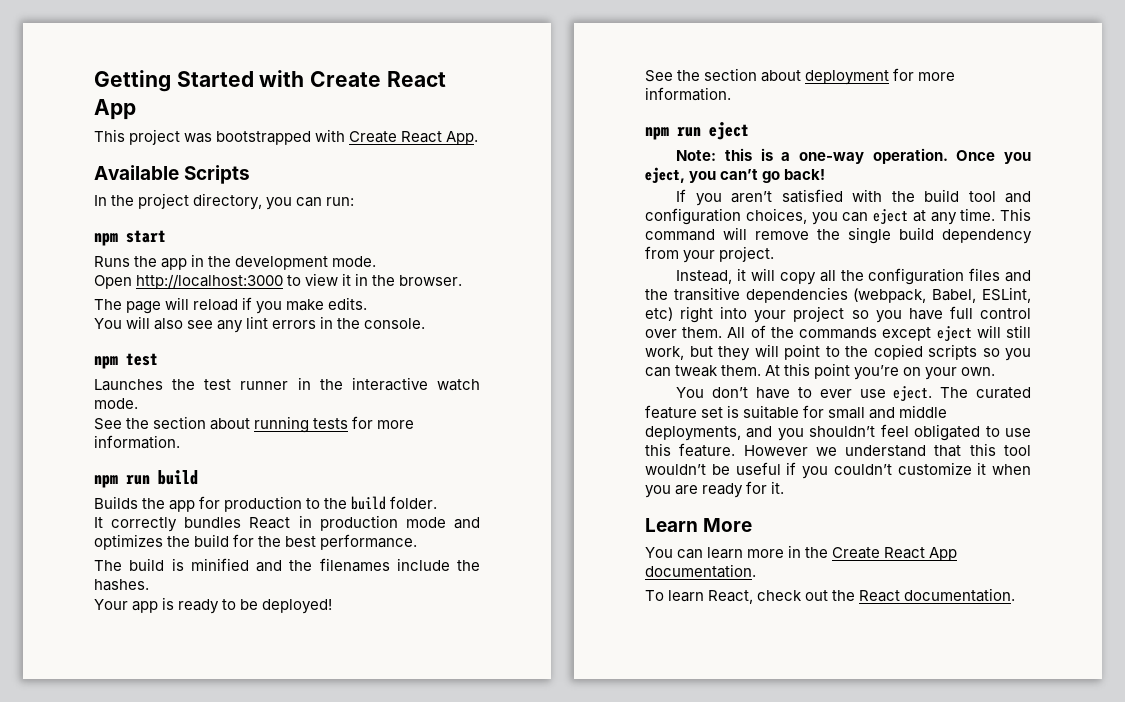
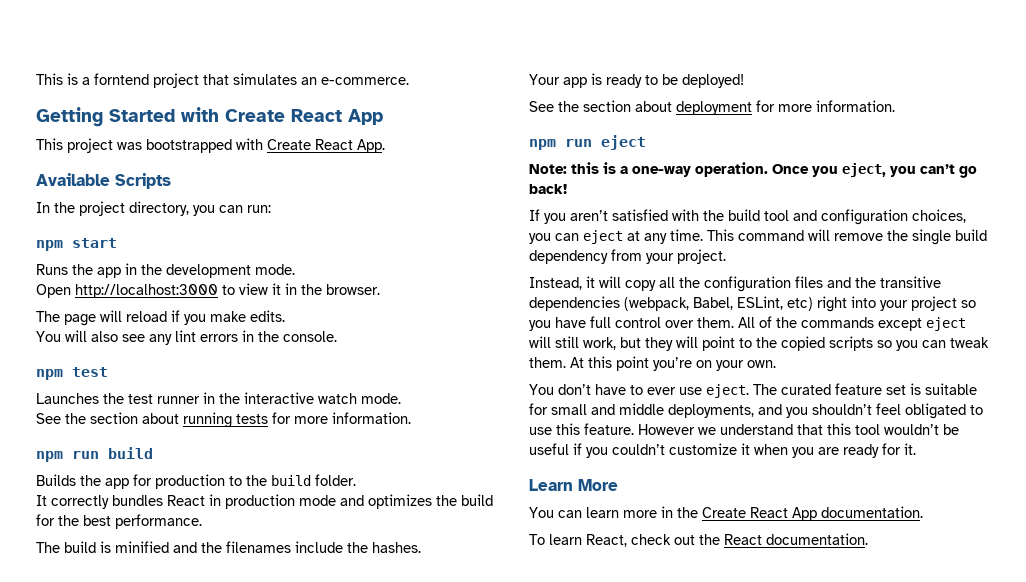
+ This is a forntend project that simulates an e-commerce.

